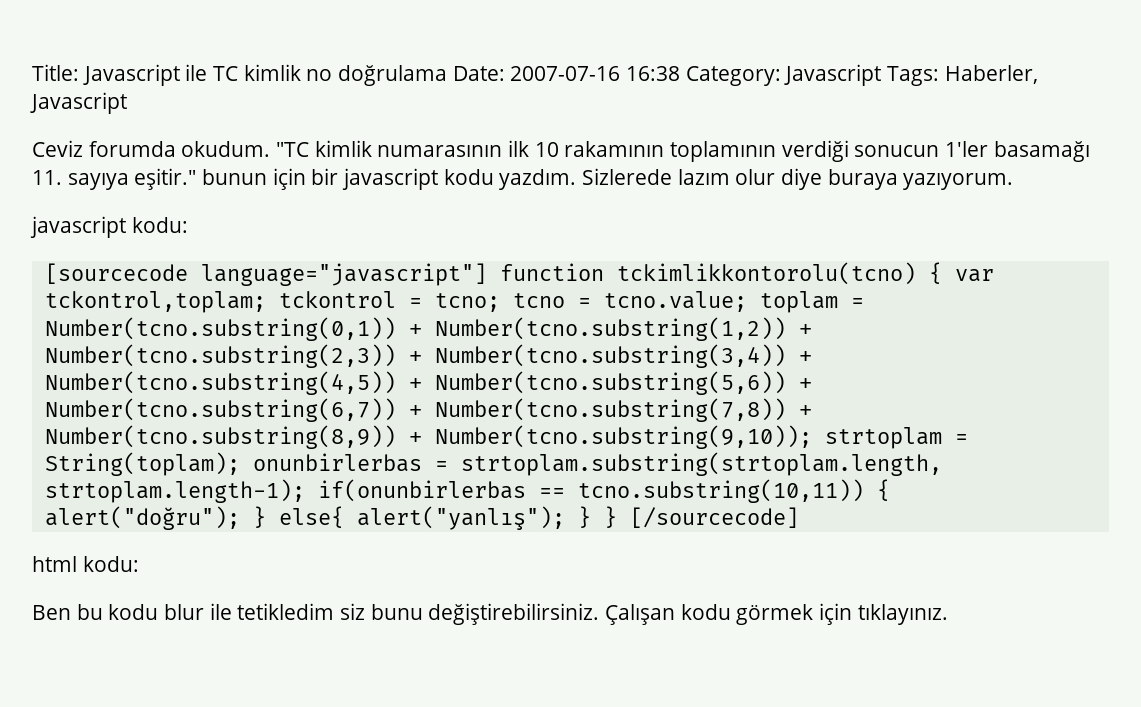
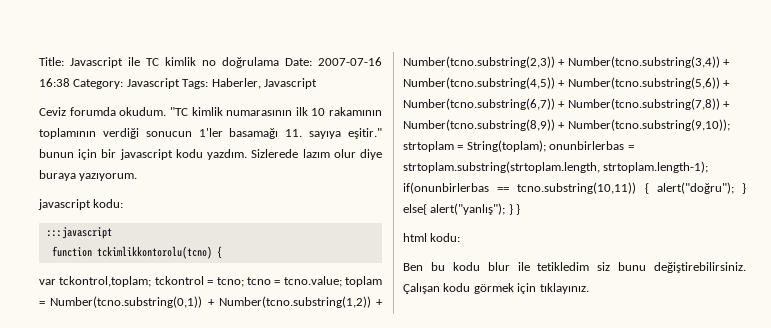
- [sourcecode language="javascript"] function tckimlikkontorolu(tcno) { var tckontrol,toplam; tckontrol = tcno; tcno = tcno.value; toplam = Number(tcno.substring(0,1)) + Number(tcno.substring(1,2)) + Number(tcno.substring(2,3)) + Number(tcno.substring(3,4)) + Number(tcno.substring(4,5)) + Number(tcno.substring(5,6)) + Number(tcno.substring(6,7)) + Number(tcno.substring(7,8)) + Number(tcno.substring(8,9)) + Number(tcno.substring(9,10)); strtoplam = String(toplam); onunbirlerbas = strtoplam.substring(strtoplam.length, strtoplam.length-1); if(onunbirlerbas == tcno.substring(10,11)) { alert("doğru"); } else{ alert("yanlış"); } } [/sourcecode]
+ :::javascript
+ function tckimlikkontorolu(tcno) {
+ var tckontrol,toplam; tckontrol = tcno; tcno = tcno.value; toplam = Number(tcno.substring(0,1)) + Number(tcno.substring(1,2)) + Number(tcno.substring(2,3)) + Number(tcno.substring(3,4)) + Number(tcno.substring(4,5)) + Number(tcno.substring(5,6)) + Number(tcno.substring(6,7)) + Number(tcno.substring(7,8)) + Number(tcno.substring(8,9)) + Number(tcno.substring(9,10)); strtoplam = String(toplam); onunbirlerbas = strtoplam.substring(strtoplam.length, strtoplam.length-1); if(onunbirlerbas == tcno.substring(10,11)) { alert("doğru"); } else{ alert("yanlış"); } }

